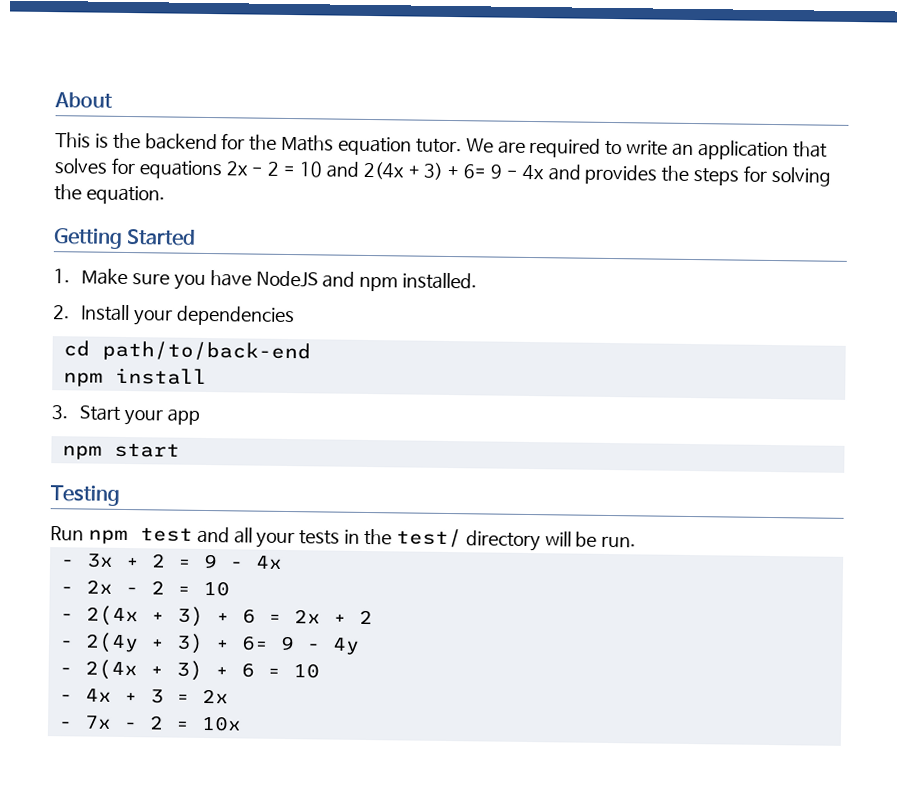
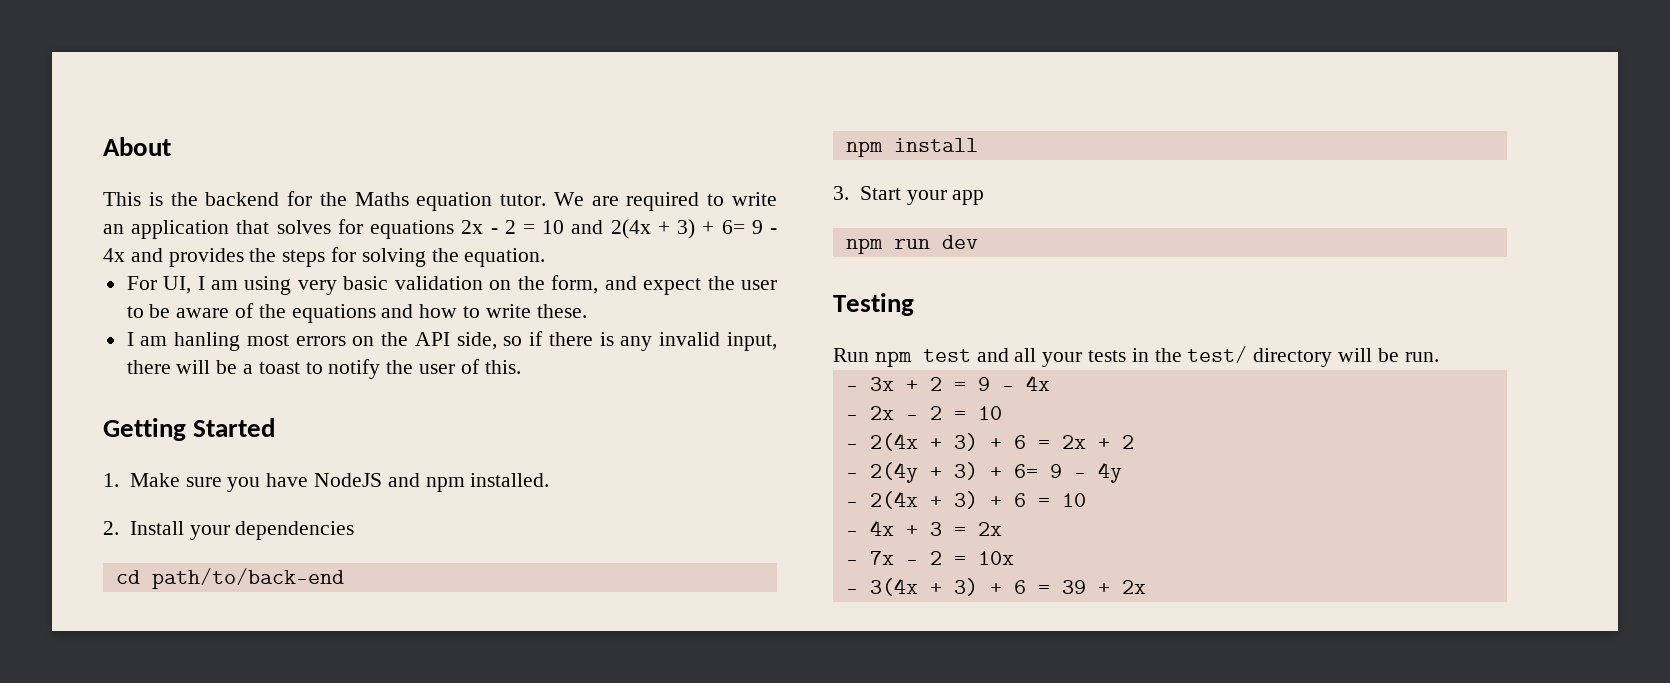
+ For UI, I am using very basic validation on the form, and expect the user to be aware of the equations and how to write these.
+ I am hanling most errors on the API side, so if there is any invalid input, there will be a toast to notify the user of this.
- npm start
+ npm run dev
+ - 3(4x + 3) + 6 = 39 + 2x

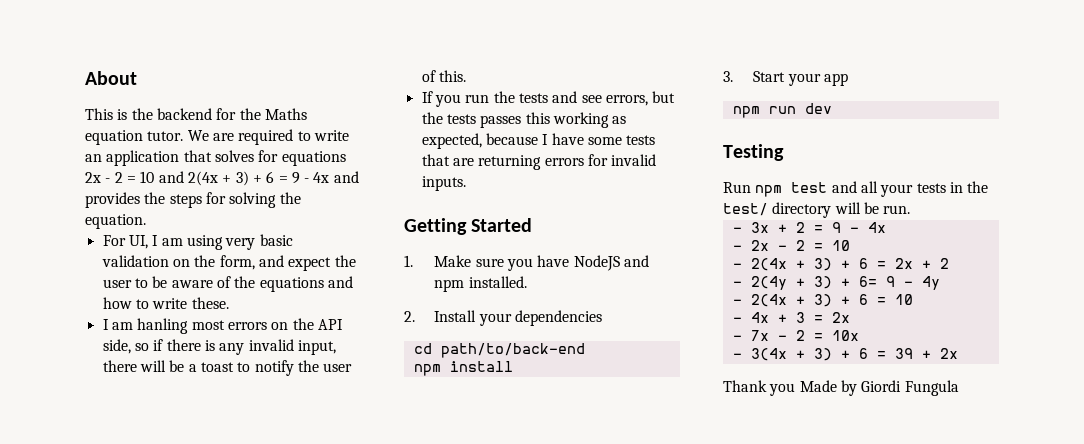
- We are required to write an application that solves for equations 2x - 2 = 10 and 2(4x + 3) + 6= 9 - 4x and provides the steps for solving the equation.
+ We are required to write an application that solves for equations 2x - 2 = 10 and 2(4x + 3) + 6 = 9 - 4x and provides the steps for solving the equation.
+ If you run the tests and see errors, but the tests passes this working as expected, because I have some tests that are returning errors for invalid inputs.
+ Thank you Made by Giordi Fungula

